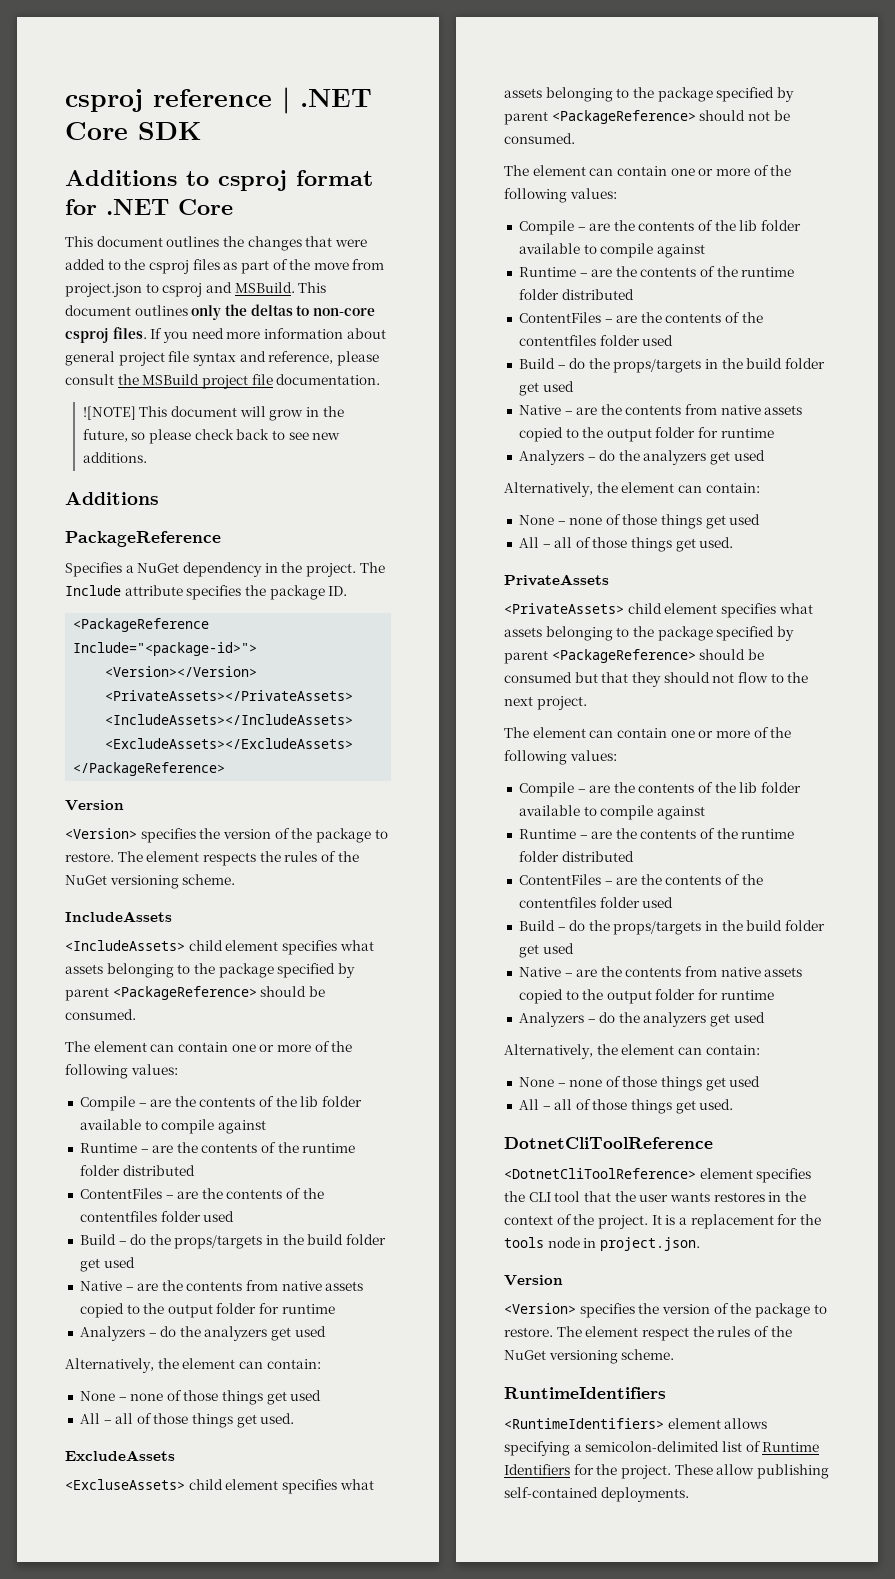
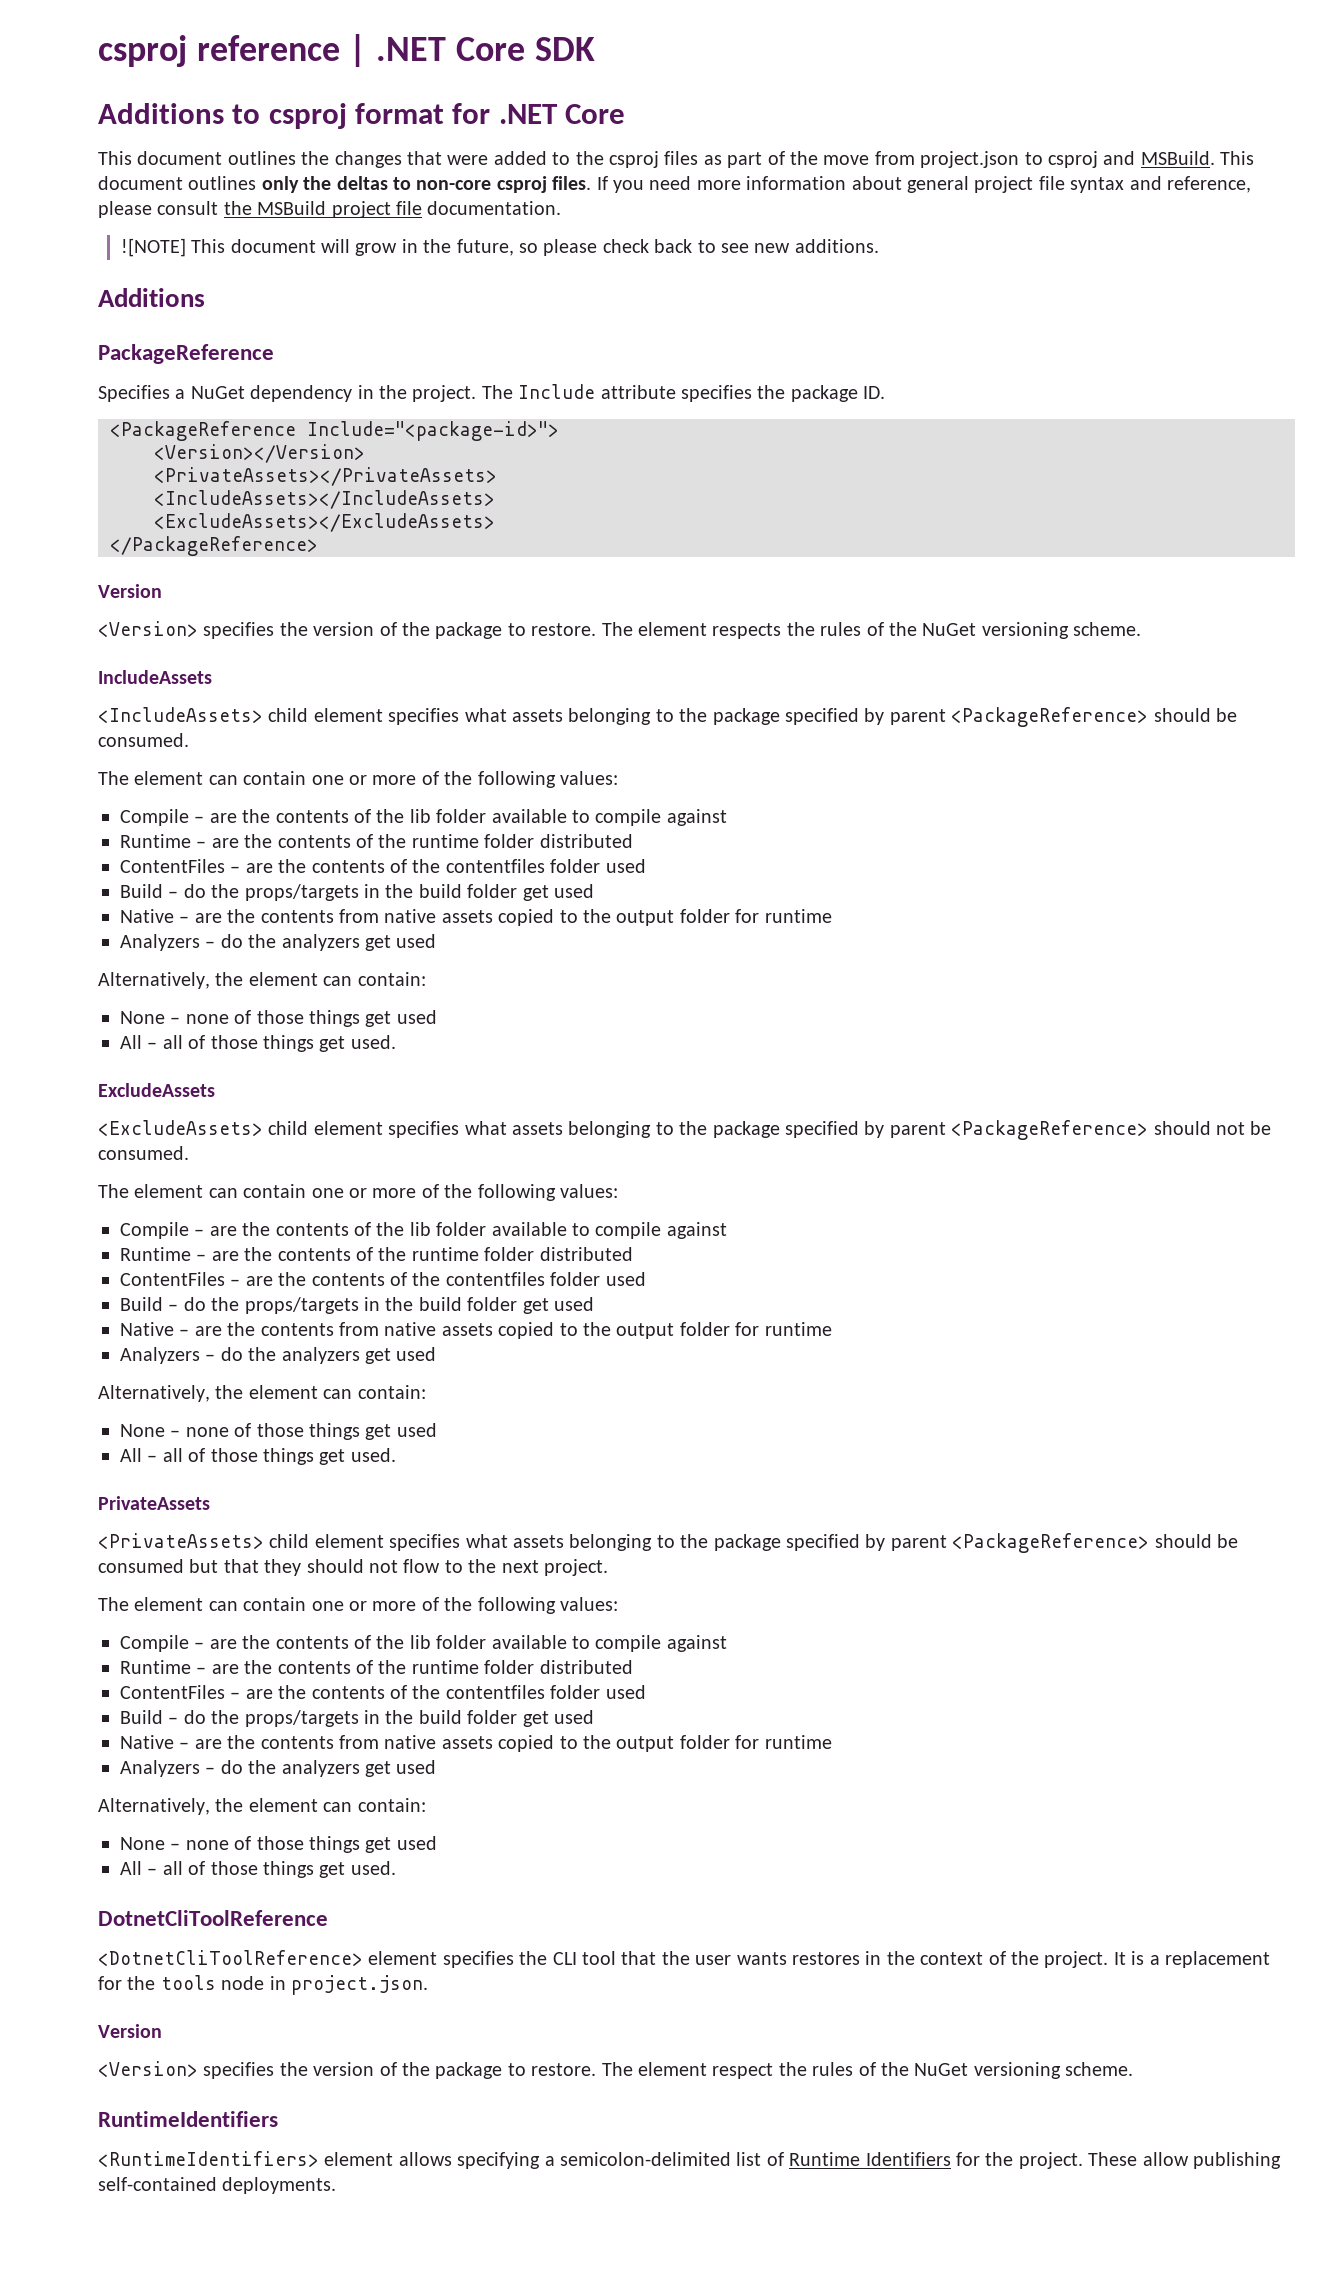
- <ExcluseAssets> child element specifies what assets belonging to the package specified by parent <PackageReference> should not be consumed.
+ <ExcludeAssets> child element specifies what assets belonging to the package specified by parent <PackageReference> should not be consumed.

